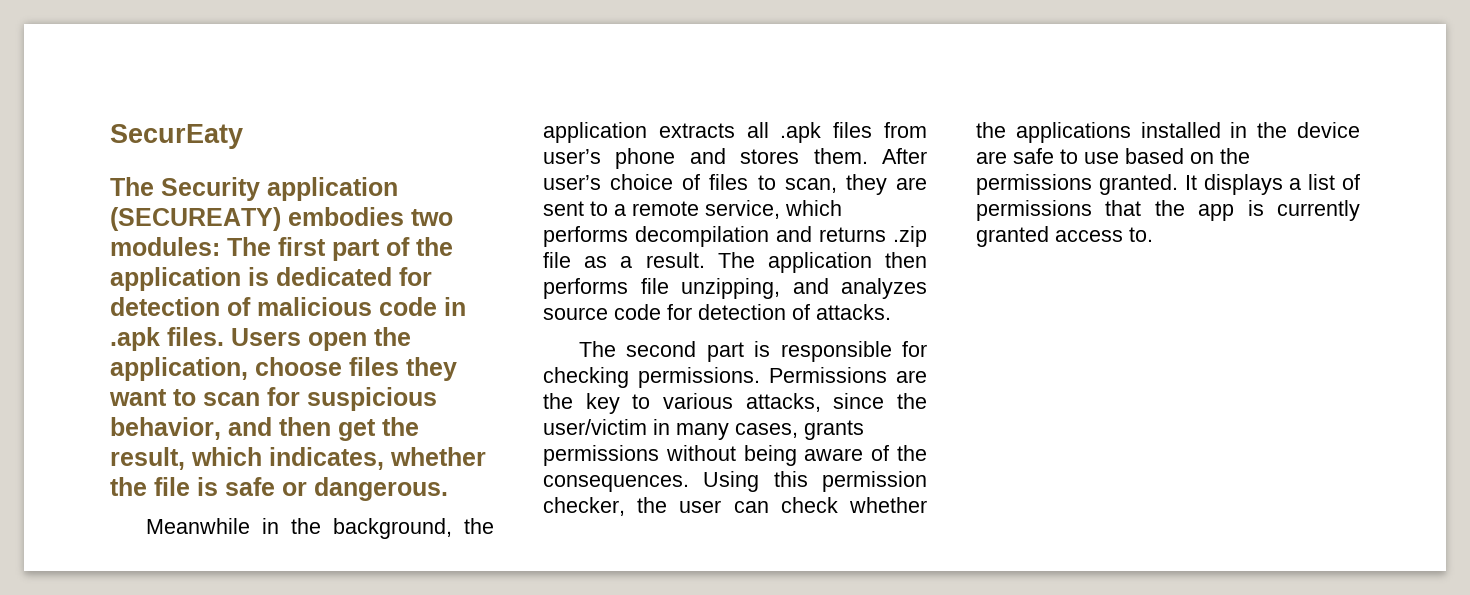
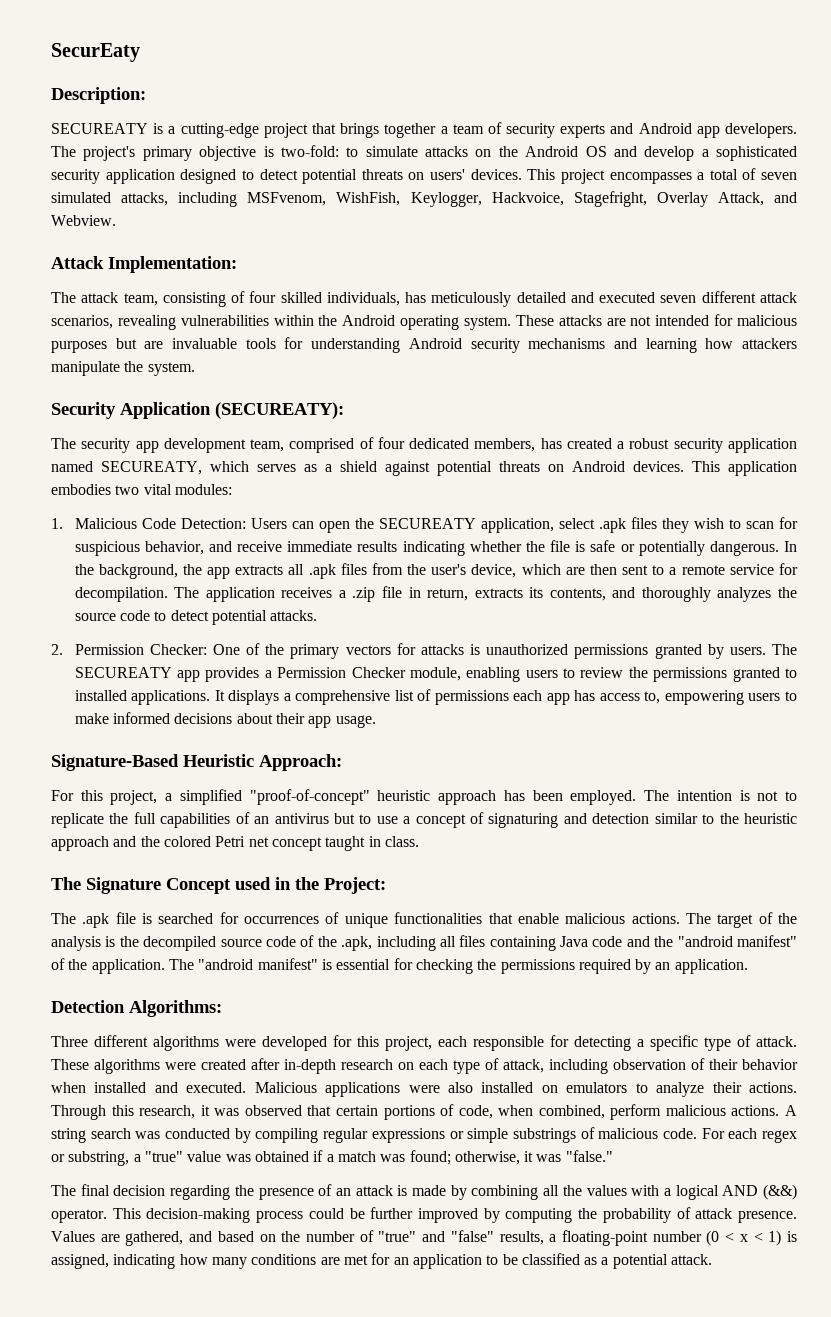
- The Security application (SECUREATY) embodies two modules: The first part of the application is dedicated for detection of malicious code in .apk files. Users open the application, choose files they want to scan for suspicious behavior, and then get the result, which indicates, whether the file is safe or dangerous.
- Meanwhile in the background, the application extracts all .apk files from user’s phone and stores them. After user’s choice of files to scan, they are sent to a remote service, which performs decompilation and returns .zip file as a result. The application then performs file unzipping, and analyzes source code for detection of attacks.
- The second part is responsible for checking permissions. Permissions are the key to various attacks, since the user/victim in many cases, grants permissions without being aware of the consequences. Using this permission checker, the user can check whether the applications installed in the device are safe to use based on the permissions granted. It displays a list of permissions that the app is currently granted access to.
+ Description:
+ SECUREATY is a cutting-edge project that brings together a team of security experts and Android app developers. The project's primary objective is two-fold: to simulate attacks on the Android OS and develop a sophisticated security application designed to detect potential threats on users' devices. This project encompasses a total of seven simulated attacks, including MSFvenom, WishFish, Keylogger, Hackvoice, Stagefright, Overlay Attack, and Webview.
+ Attack Implementation:
+ The attack team, consisting of four skilled individuals, has meticulously detailed and executed seven different attack scenarios, revealing vulnerabilities within the Android operating system. These attacks are not intended for malicious purposes but are invaluable tools for understanding Android security mechanisms and learning how attackers manipulate the system.
+ Security Application (SECUREATY):
+ The security app development team, comprised of four dedicated members, has created a robust security application named SECUREATY, which serves as a shield against potential threats on Android devices. This application embodies two vital modules:
+ 1. Malicious Code Detection: Users can open the SECUREATY application, select .apk files they wish to scan for suspicious behavior, and receive immediate results indicating whether the file is safe or potentially dangerous. In the background, the app extracts all .apk files from the user's device, which are then sent to a remote service for decompilation. The application receives a .zip file in return, extracts its contents, and thoroughly analyzes the source code to detect potential attacks.
+ 2. Permission Checker: One of the primary vectors for attacks is unauthorized permissions granted by users. The SECUREATY app provides a Permission Checker module, enabling users to review the permissions granted to installed applications. It displays a comprehensive list of permissions each app has access to, empowering users to make informed decisions about their app usage.
+ Signature-Based Heuristic Approach:
+ For this project, a simplified "proof-of-concept" heuristic approach has been employed. The intention is not to replicate the full capabilities of an antivirus but to use a concept of signaturing and detection similar to the heuristic approach and the colored Petri net concept taught in class.
+ The Signature Concept used in the Project:
+ The .apk file is searched for occurrences of unique functionalities that enable malicious actions. The target of the analysis is the decompiled source code of the .apk, including all files containing Java code and the "android manifest" of the application. The "android manifest" is essential for checking the permissions required by an application.
+ Detection Algorithms:
+ Three different algorithms were developed for this project, each responsible for detecting a specific type of attack. These algorithms were created after in-depth research on each type of attack, including observation of their behavior when installed and executed. Malicious applications were also installed on emulators to analyze their actions. Through this research, it was observed that certain portions of code, when combined, perform malicious actions. A string search was conducted by compiling regular expressions or simple substrings of malicious code. For each regex or substring, a "true" value was obtained if a match was found; otherwise, it was "false."
+ The final decision regarding the presence of an attack is made by combining all the values with a logical AND (&&) operator. This decision-making process could be further improved by computing the probability of attack presence. Values are gathered, and based on the number of "true" and "false" results, a floating-point number (0 < x < 1) is assigned, indicating how many conditions are met for an application to be classified as a potential attack.

